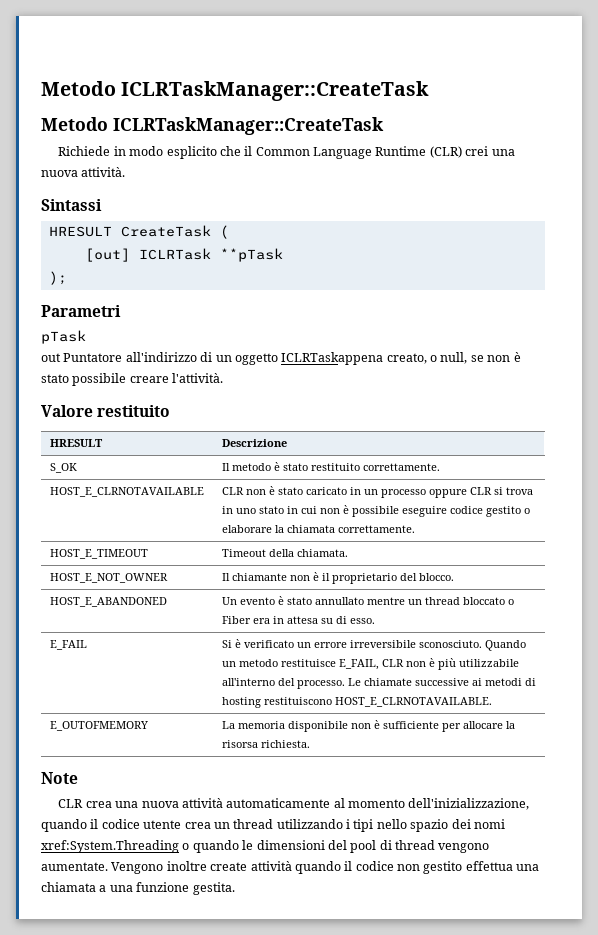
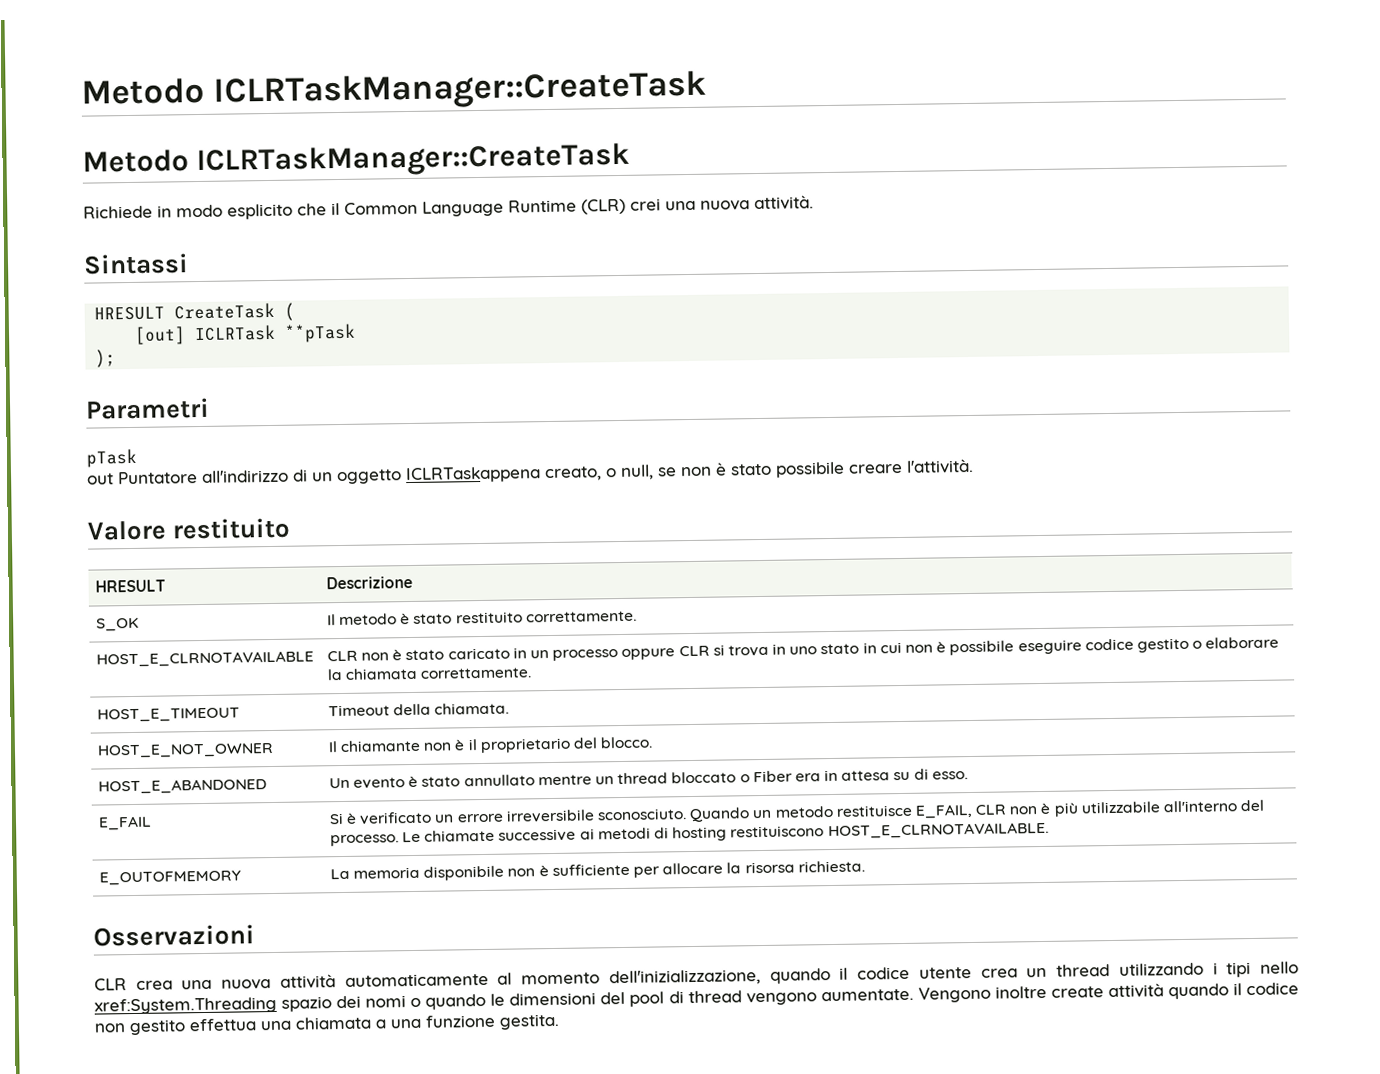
- Note
+ Osservazioni
- CLR crea una nuova attività automaticamente al momento dell'inizializzazione, quando il codice utente crea un thread utilizzando i tipi nello spazio dei nomi xref:System.Threading o quando le dimensioni del pool di thread vengono aumentate.
+ CLR crea una nuova attività automaticamente al momento dell'inizializzazione, quando il codice utente crea un thread utilizzando i tipi nello xref:System.Threading spazio dei nomi o quando le dimensioni del pool di thread vengono aumentate.

